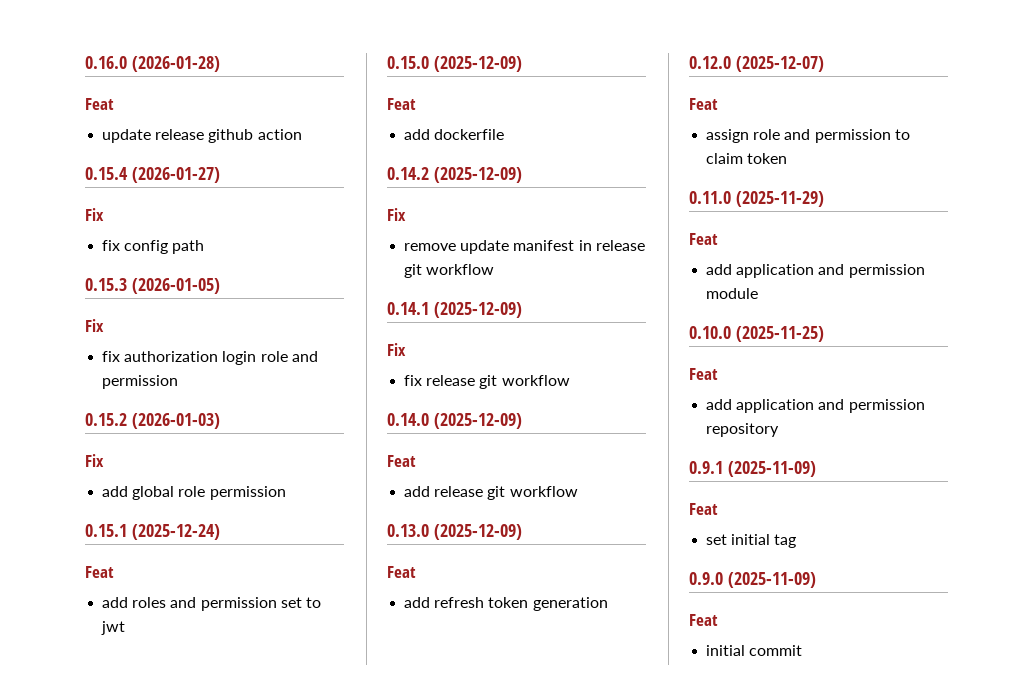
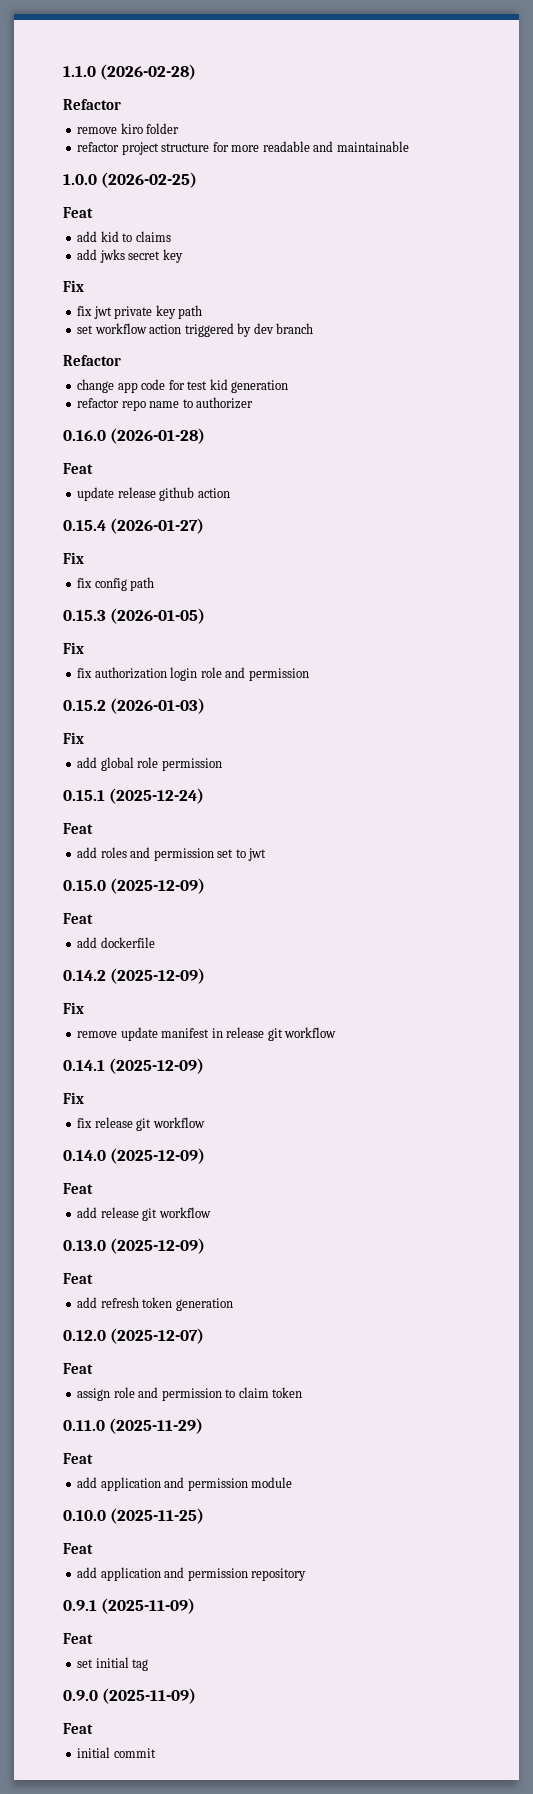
+ 1.1.0 (2026-02-28)
+ Refactor
+ remove kiro folder
+ refactor project structure for more readable and maintainable
+ 1.0.0 (2026-02-25)
+ Feat
+ add kid to claims
+ add jwks secret key
+ Fix
+ fix jwt private key path
+ set workflow action triggered by dev branch
+ Refactor
+ change app code for test kid generation
+ refactor repo name to authorizer

